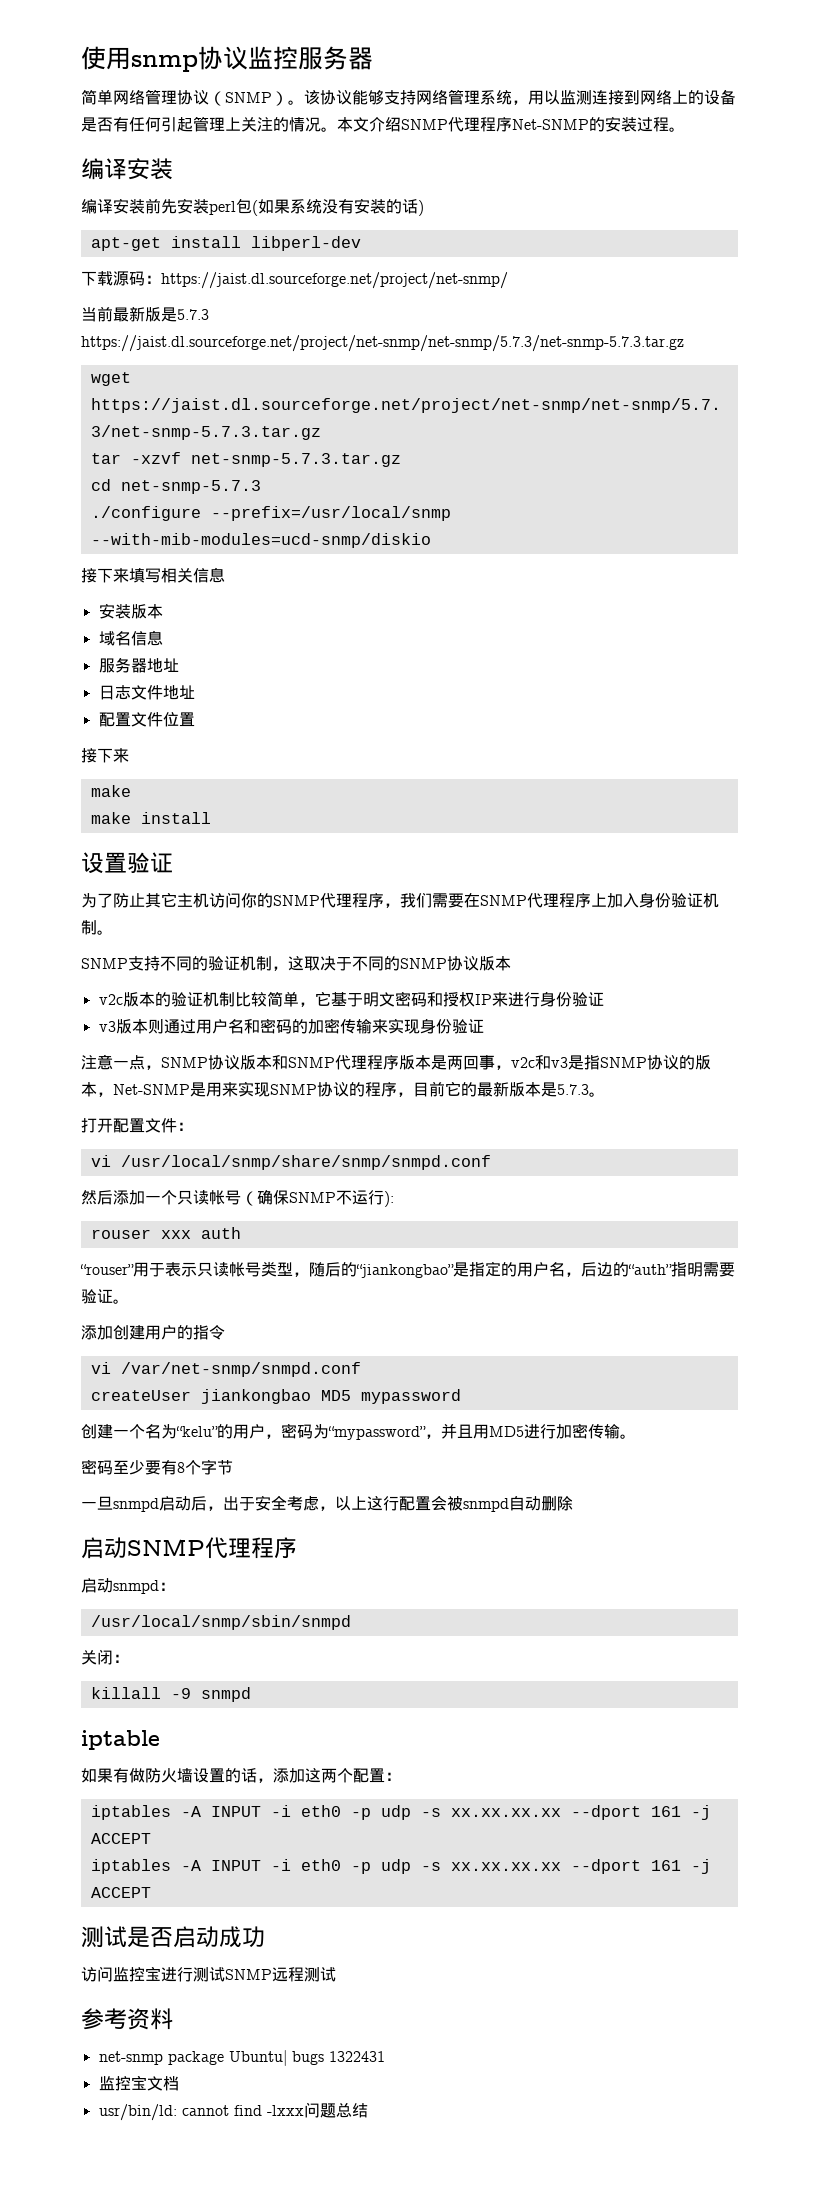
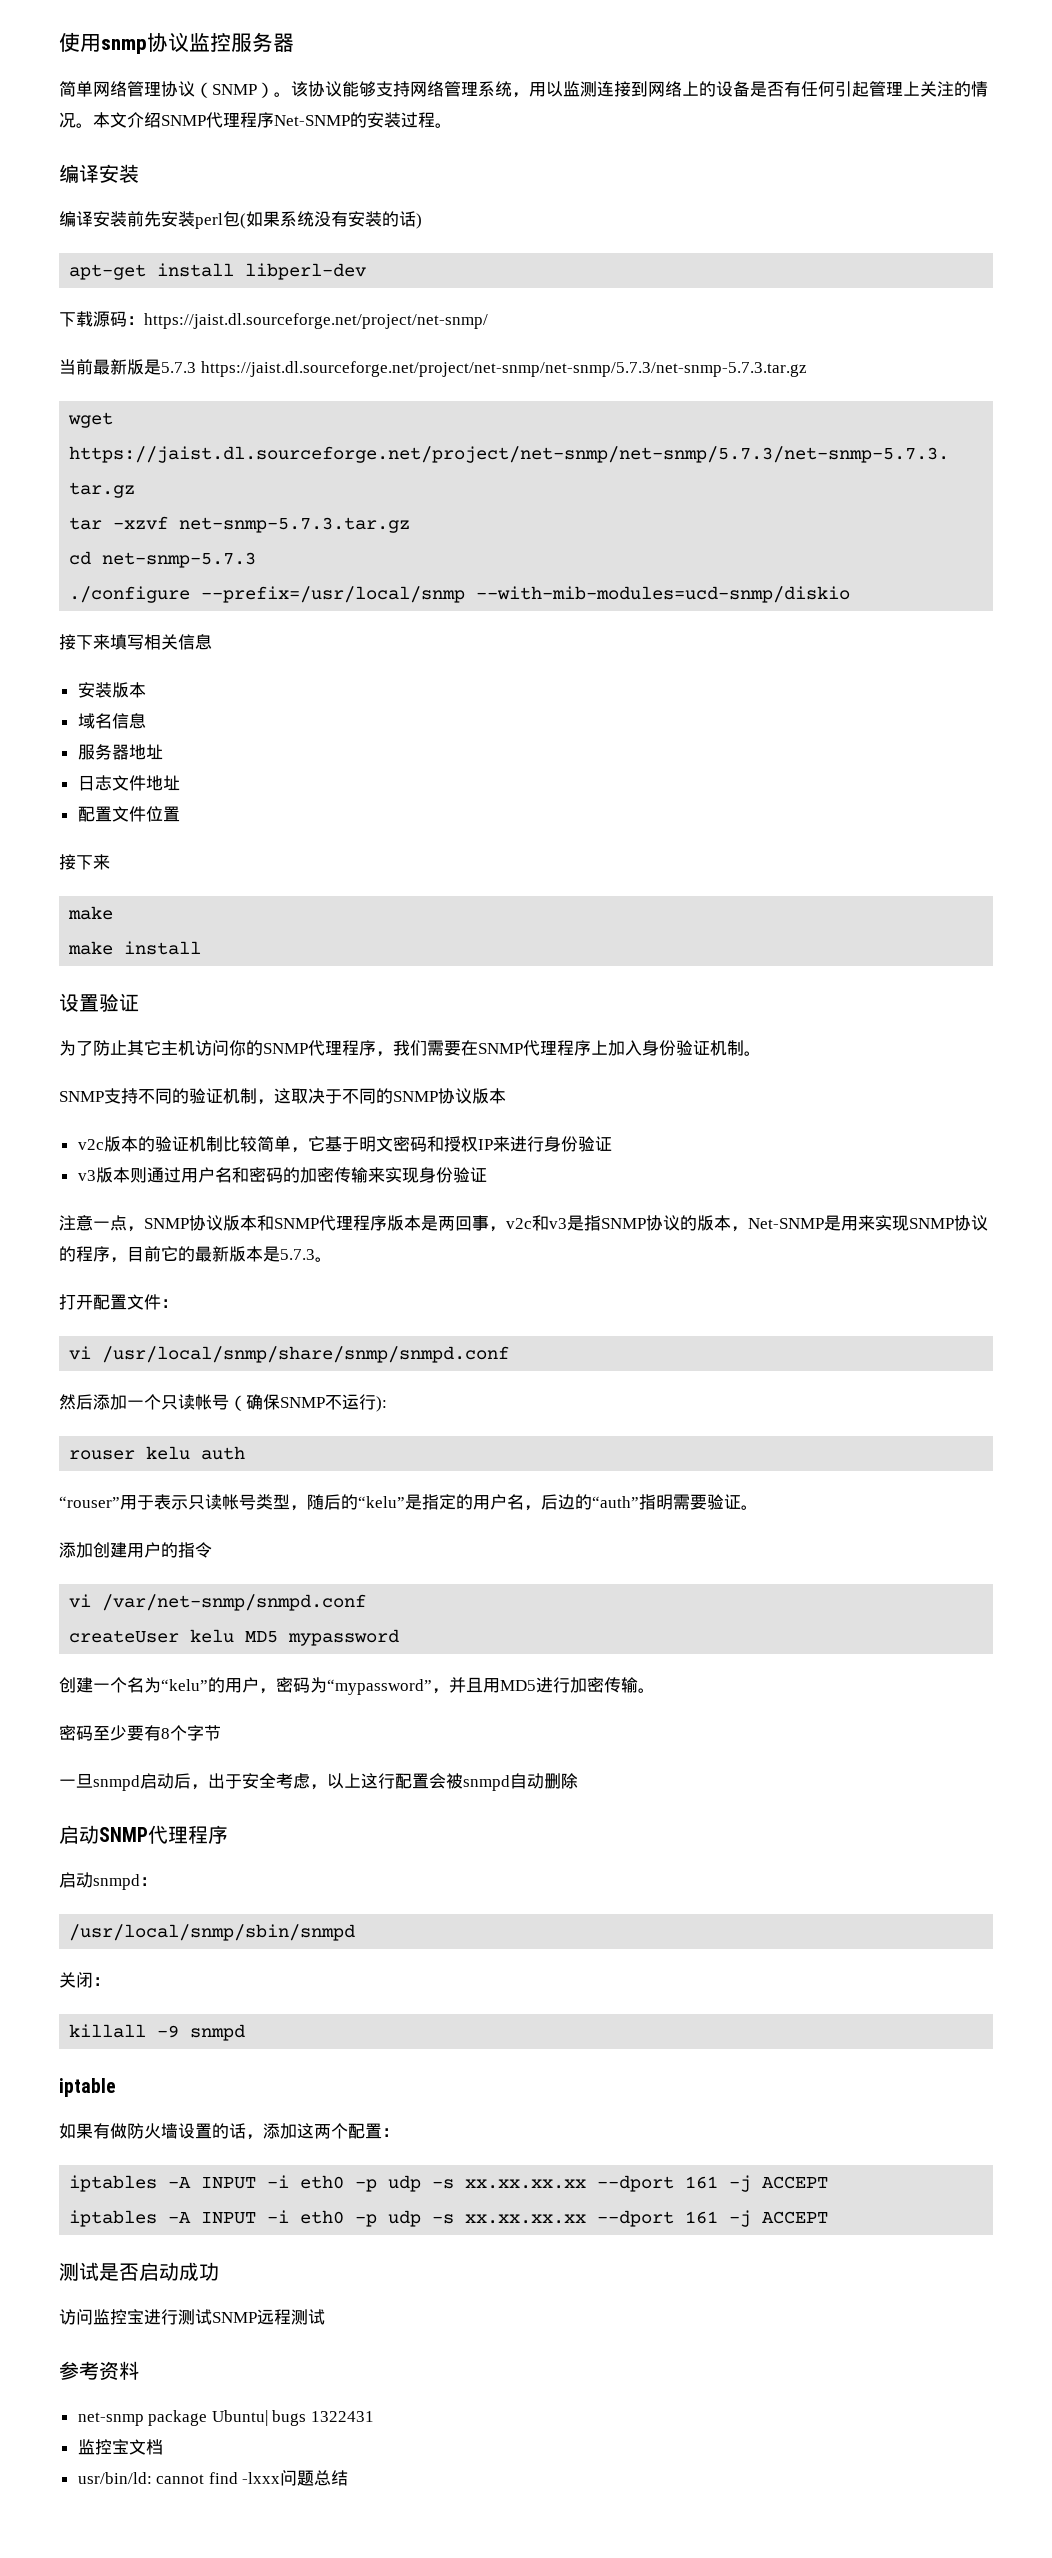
- rouser xxx auth
+ rouser kelu auth
- “rouser”用于表示只读帐号类型，随后的“jiankongbao”是指定的用户名，后边的“auth”指明需要验证。
+ “rouser”用于表示只读帐号类型，随后的“kelu”是指定的用户名，后边的“auth”指明需要验证。
- createUser jiankongbao MD5 mypassword
+ createUser kelu MD5 mypassword

